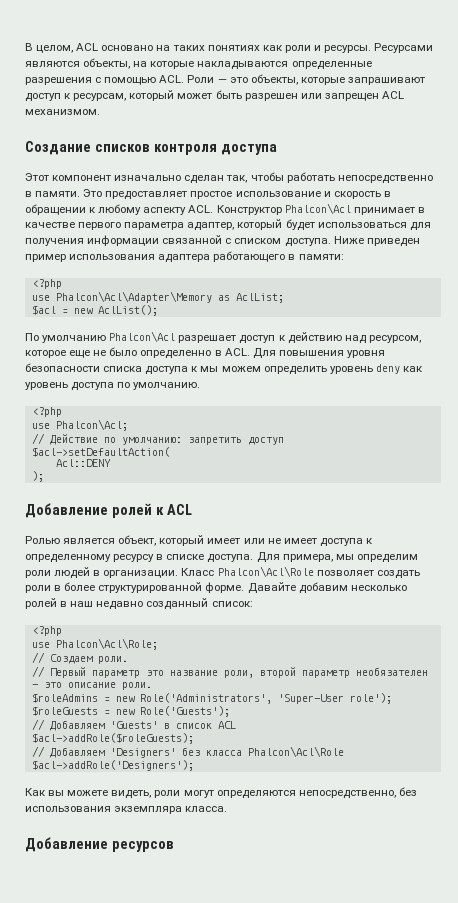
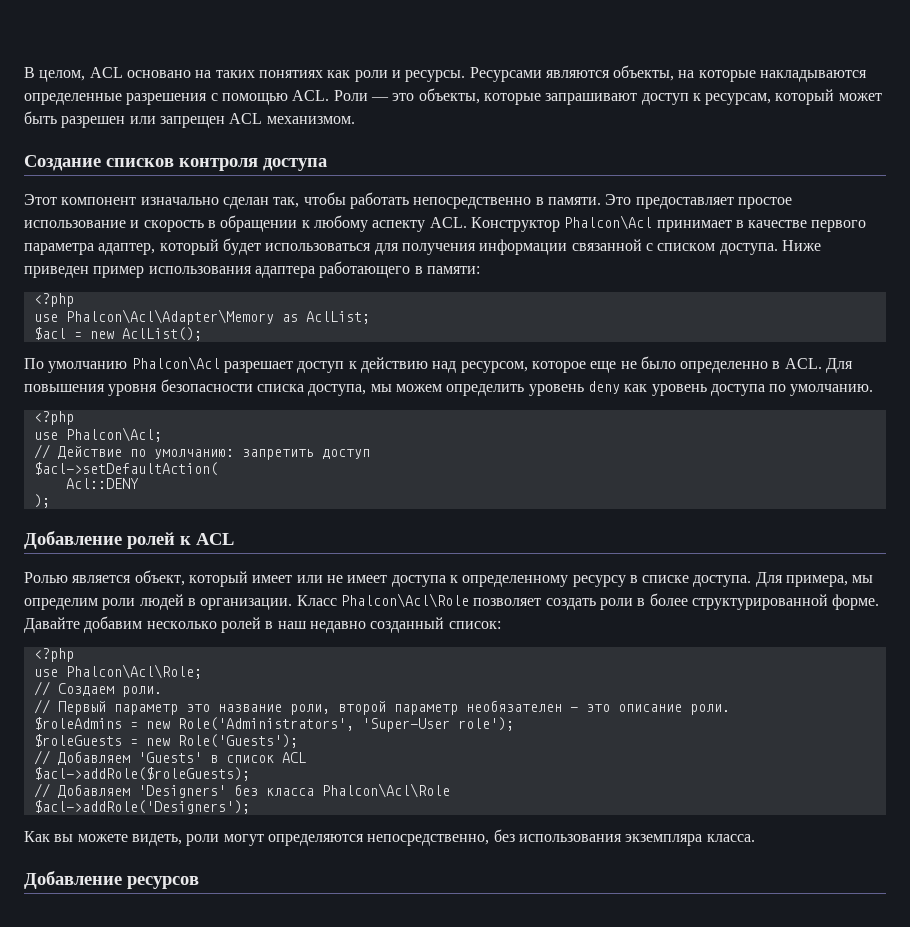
- По умолчанию Phalcon\Acl разрешает доступ к действию над ресурсом, которое еще не было определенно в ACL. Для повышения уровня безопасности списка доступа к мы можем определить уровень deny как уровень доступа по умолчанию.
+ По умолчанию Phalcon\Acl разрешает доступ к действию над ресурсом, которое еще не было определенно в ACL. Для повышения уровня безопасности списка доступа, мы можем определить уровень deny как уровень доступа по умолчанию.

